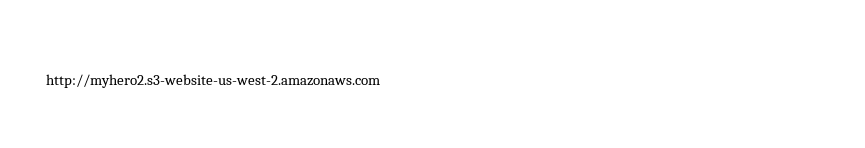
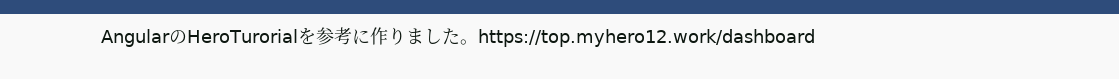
- http://myhero2.s3-website-us-west-2.amazonaws.com
+ AngularのHeroTurorialを参考に作りました。https://top.myhero12.work/dashboard

